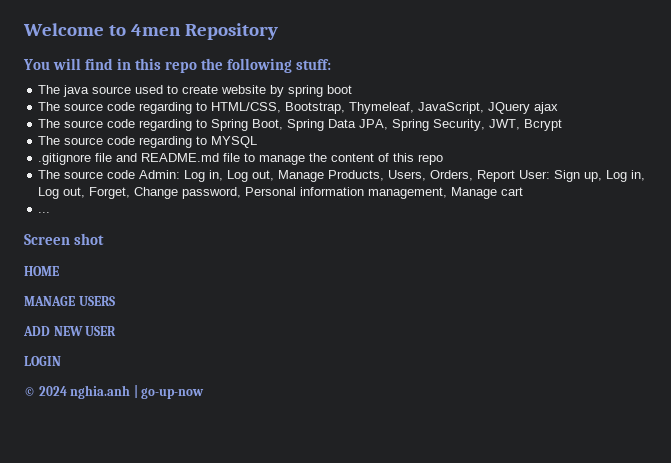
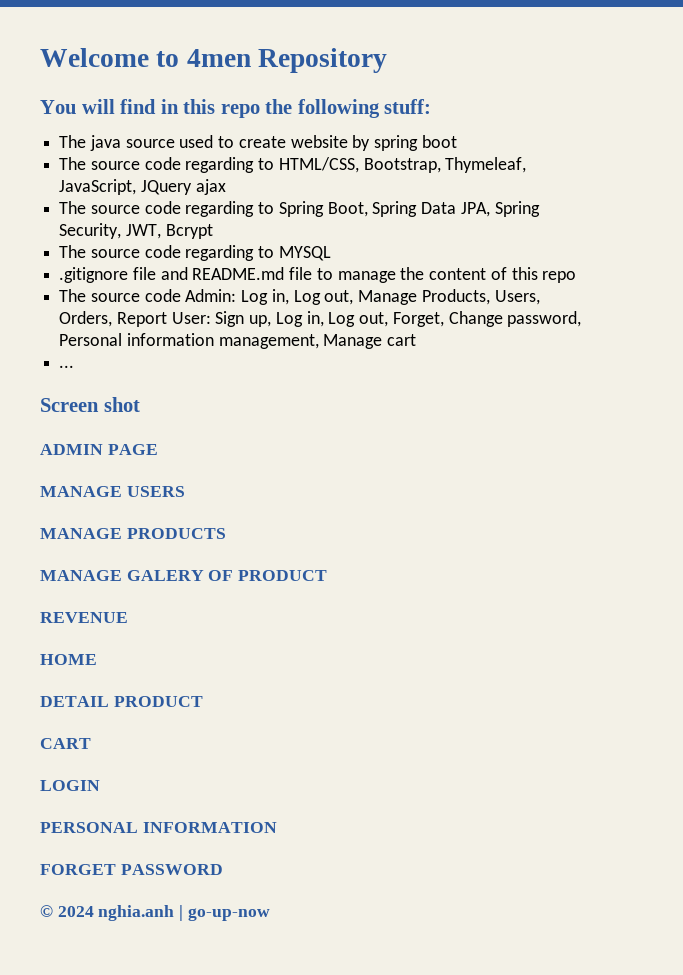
- HOME
+ ADMIN PAGE
- ADD NEW USER
+ MANAGE PRODUCTS
+ MANAGE GALERY OF PRODUCT
+ REVENUE
+ HOME
+ DETAIL PRODUCT
+ CART
  LOGIN
+ PERSONAL INFORMATION
+ FORGET PASSWORD

